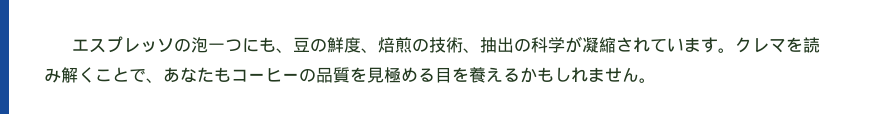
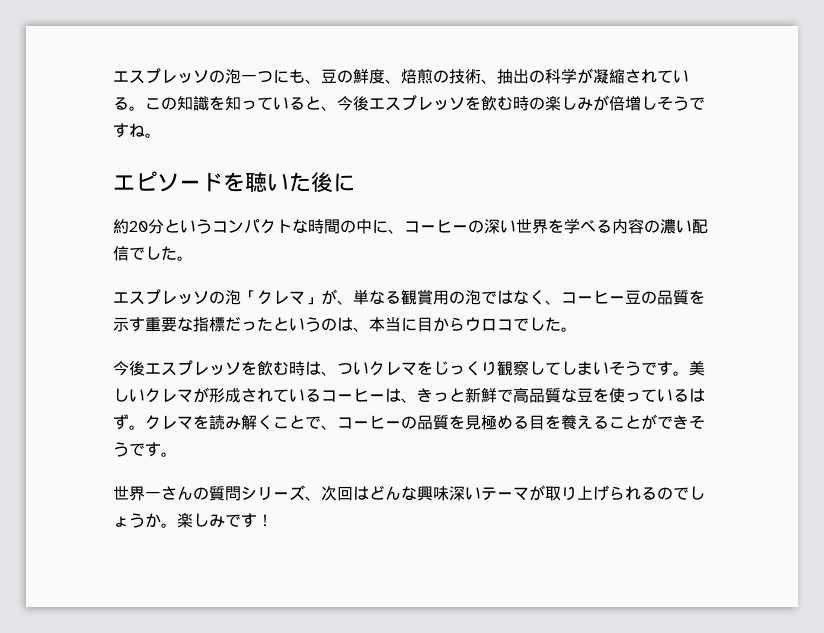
- エスプレッソの泡一つにも、豆の鮮度、焙煎の技術、抽出の科学が凝縮されています。
+ エスプレッソの泡一つにも、豆の鮮度、焙煎の技術、抽出の科学が凝縮されている。この知識を知っていると、今後エスプレッソを飲む時の楽しみが倍増しそうですね。
+ エピソードを聴いた後に
+ 約20分というコンパクトな時間の中に、コーヒーの深い世界を学べる内容の濃い配信でした。
+ エスプレッソの泡「クレマ」が、単なる観賞用の泡ではなく、コーヒー豆の品質を示す重要な指標だったというのは、本当に目からウロコでした。
+ 今後エスプレッソを飲む時は、ついクレマをじっくり観察してしまいそうです。美しいクレマが形成されているコーヒーは、きっと新鮮で高品質な豆を使っているはず。
- クレマを読み解くことで、あなたもコーヒーの品質を見極める目を養えるかもしれません。
+ クレマを読み解くことで、コーヒーの品質を見極める目を養えることができそうです。
+ 世界一さんの質問シリーズ、次回はどんな興味深いテーマが取り上げられるのでしょうか。楽しみです！

